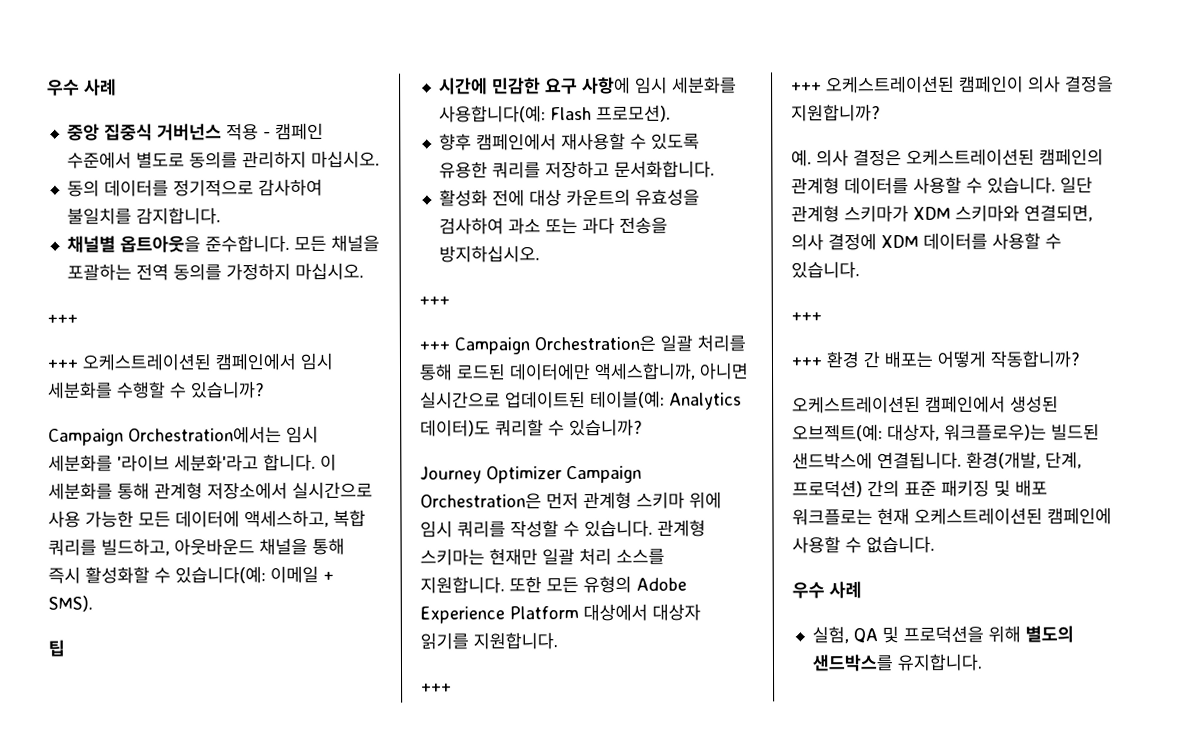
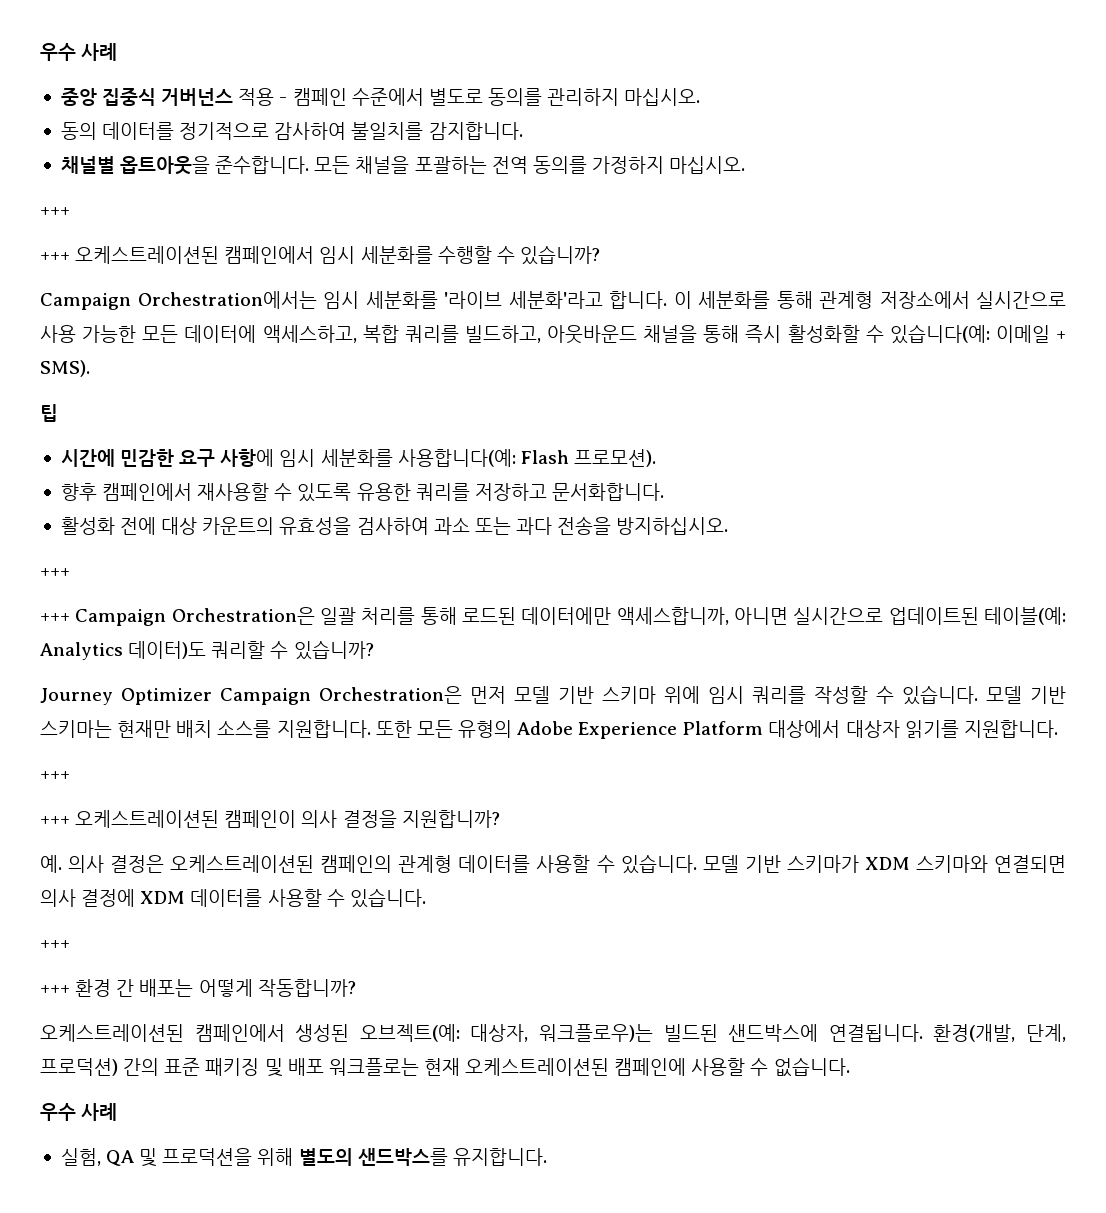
- Journey Optimizer Campaign Orchestration은 먼저 관계형 스키마 위에 임시 쿼리를 작성할 수 있습니다.
+ Journey Optimizer Campaign Orchestration은 먼저 모델 기반 스키마 위에 임시 쿼리를 작성할 수 있습니다.
- 관계형 스키마는 현재만 일괄 처리 소스를 지원합니다.
+ 모델 기반 스키마는 현재만 배치 소스를 지원합니다.
- 일단 관계형 스키마가 XDM 스키마와 연결되면, 의사 결정에 XDM 데이터를 사용할 수 있습니다.
+ 모델 기반 스키마가 XDM 스키마와 연결되면 의사 결정에 XDM 데이터를 사용할 수 있습니다.

